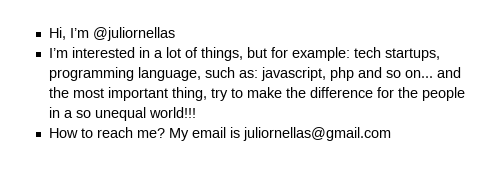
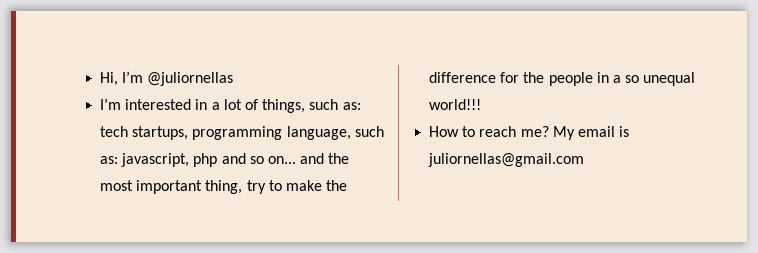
- I’m interested in a lot of things, but for example: tech startups, programming language, such as: javascript, php and so on... and the most important thing, try to make the difference for the people in a so unequal world!!!
+ I’m interested in a lot of things, such as: tech startups, programming language, such as: javascript, php and so on... and the most important thing, try to make the difference for the people in a so unequal world!!!

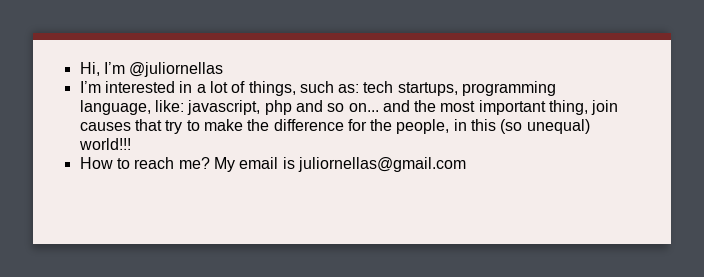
- I’m interested in a lot of things, such as: tech startups, programming language, such as: javascript, php and so on... and the most important thing, try to make the difference for the people in a so unequal world!!!
+ I’m interested in a lot of things, such as: tech startups, programming language, like: javascript, php and so on... and the most important thing, join causes that try to make the difference for the people, in this (so unequal) world!!!

